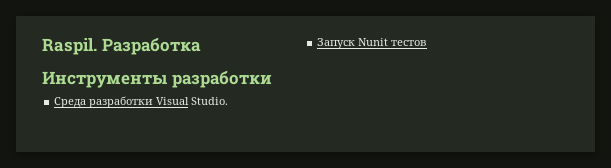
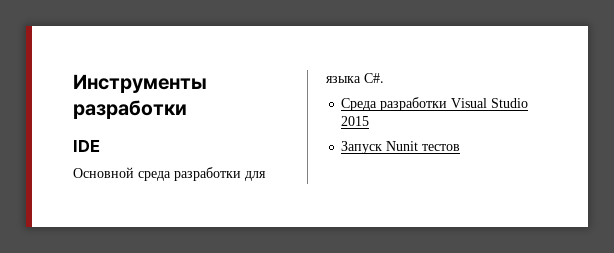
- Raspil. Разработка
+ IDE
+ Основной среда разработки для языка С#.
- Среда разработки Visual Studio.
+ Среда разработки Visual Studio 2015

